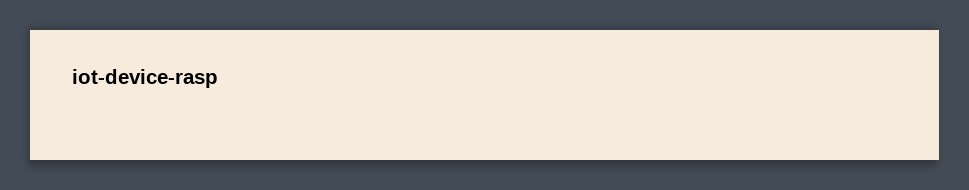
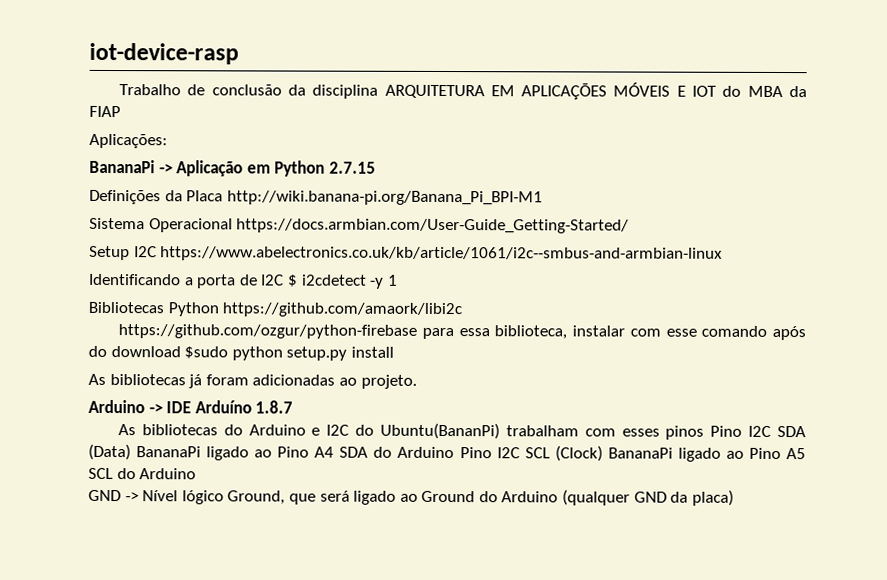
+ Trabalho de conclusão da disciplina ARQUITETURA EM APLICAÇÕES MÓVEIS E IOT do MBA da FIAP
+ Aplicações:
+ BananaPi -> Aplicação em Python 2.7.15
+ Definições da Placa http://wiki.banana-pi.org/Banana_Pi_BPI-M1
+ Sistema Operacional https://docs.armbian.com/User-Guide_Getting-Started/
+ Setup I2C https://www.abelectronics.co.uk/kb/article/1061/i2c--smbus-and-armbian-linux
+ Identificando a porta de I2C $ i2cdetect -y 1
+ Bibliotecas Python https://github.com/amaork/libi2c
+ https://github.com/ozgur/python-firebase para essa biblioteca, instalar com esse comando após do download $sudo python setup.py install
+ As bibliotecas já foram adicionadas ao projeto.
+ Arduino -> IDE Arduíno 1.8.7
+ As bibliotecas do Arduino e I2C do Ubuntu(BananPi) trabalham com esses pinos Pino I2C SDA (Data) BananaPi ligado ao Pino A4 SDA do Arduino Pino I2C SCL (Clock) BananaPi ligado ao Pino A5 SCL do Arduino
+ GND -> Nível lógico Ground, que será ligado ao Ground do Arduino (qualquer GND da placa)

